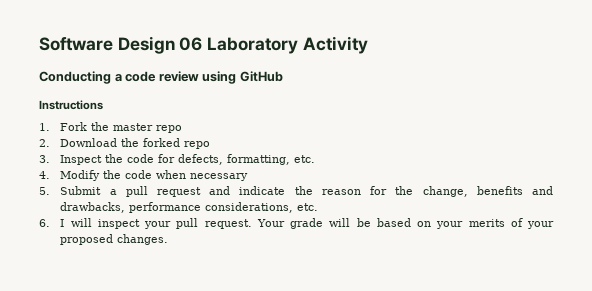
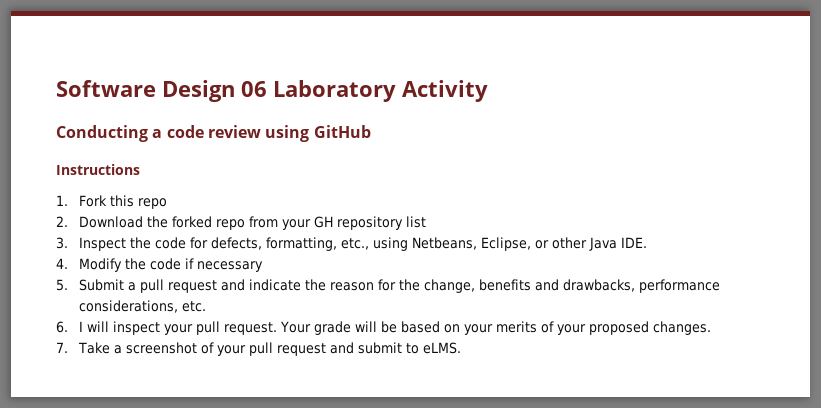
- 1. Fork the master repo
+ 1. Fork this repo
- 2. Download the forked repo
+ 2. Download the forked repo from your GH repository list
- 3. Inspect the code for defects, formatting, etc.
+ 3. Inspect the code for defects, formatting, etc., using Netbeans, Eclipse, or other Java IDE.
- 4. Modify the code when necessary
+ 4. Modify the code if necessary
+ 7. Take a screenshot of your pull request and submit to eLMS.

